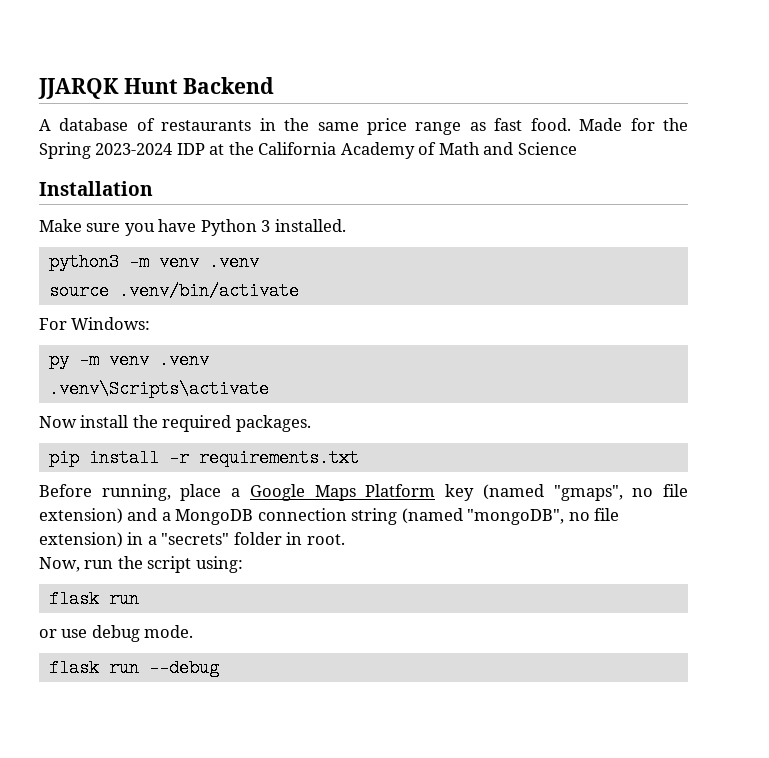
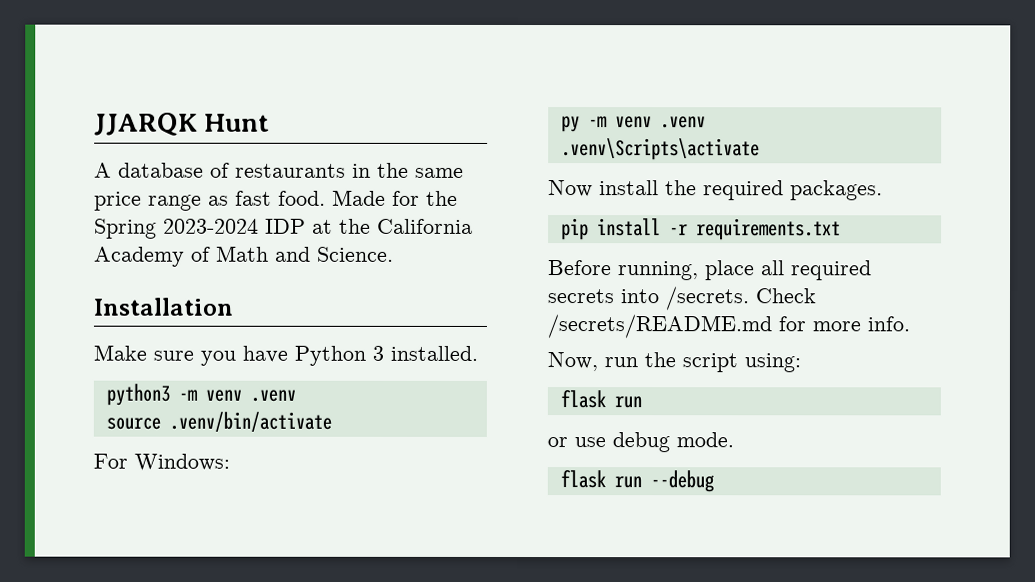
- JJARQK Hunt Backend
+ JJARQK Hunt
- Made for the Spring 2023-2024 IDP at the California Academy of Math and Science
+ Made for the Spring 2023-2024 IDP at the California Academy of Math and Science.
- Before running, place a Google Maps Platform key (named "gmaps", no file extension) and a MongoDB connection string (named "mongoDB", no file extension) in a "secrets" folder in root.
+ Before running, place all required secrets into /secrets. Check /secrets/README.md for more info.

